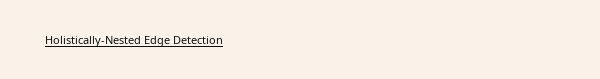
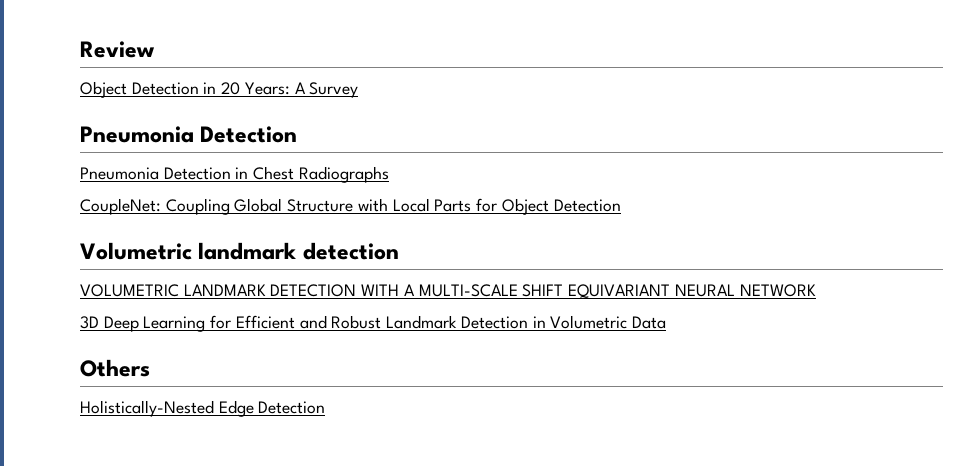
+ Review
+ Object Detection in 20 Years: A Survey
+ Pneumonia Detection
+ Pneumonia Detection in Chest Radiographs
+ CoupleNet: Coupling Global Structure with Local Parts for Object Detection
+ Volumetric landmark detection
+ VOLUMETRIC LANDMARK DETECTION WITH A MULTI-SCALE SHIFT EQUIVARIANT NEURAL NETWORK
+ 3D Deep Learning for Efficient and Robust Landmark Detection in Volumetric Data
+ Others

